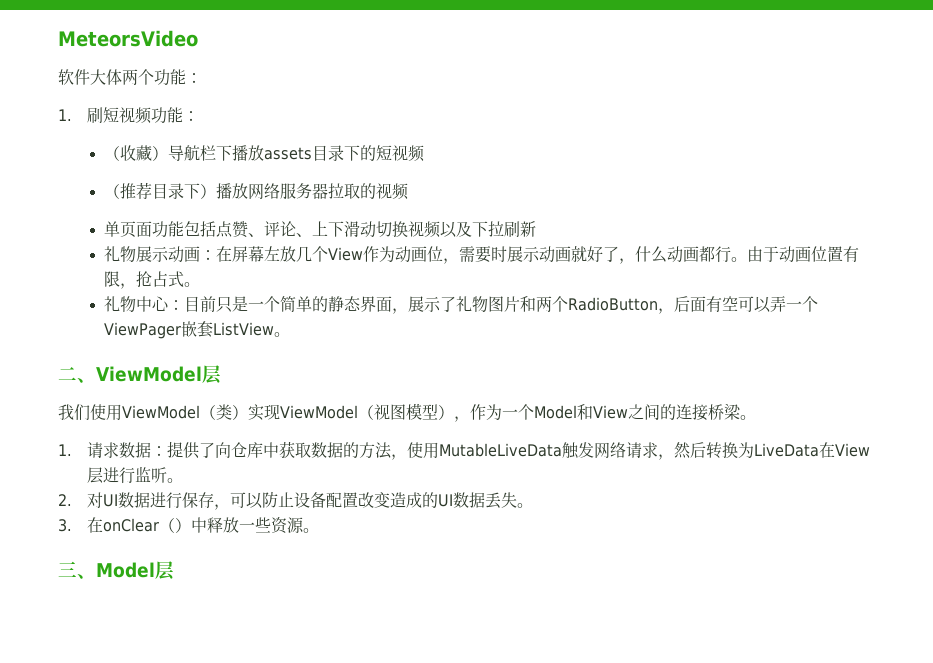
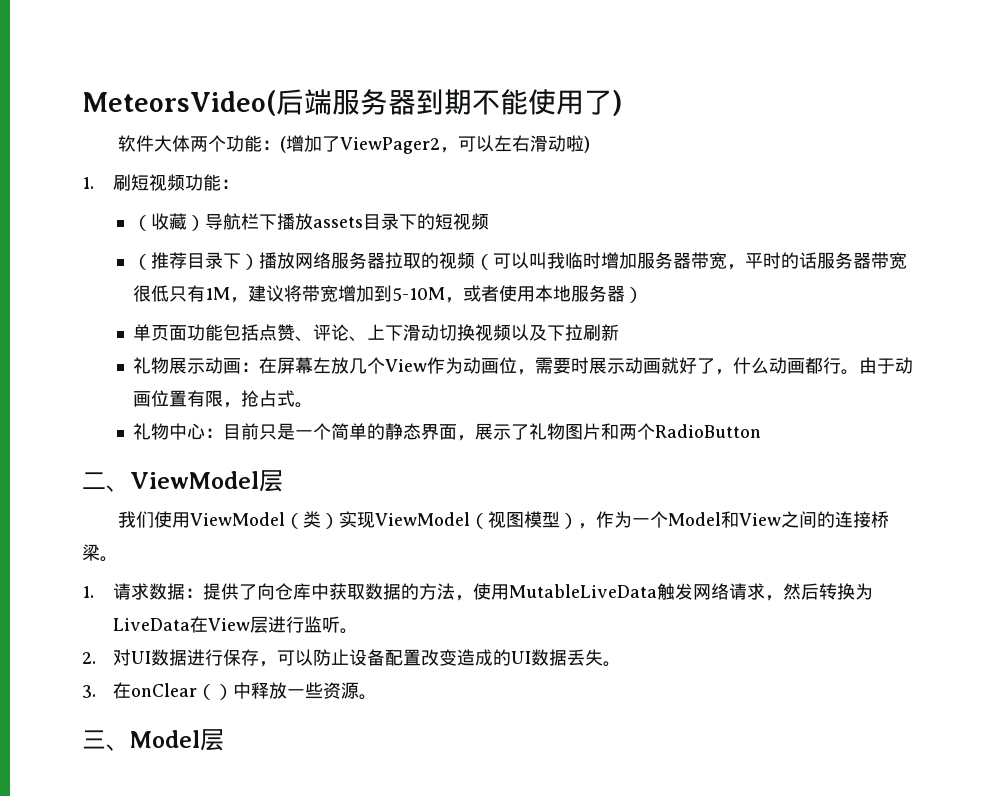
- MeteorsVideo
+ MeteorsVideo(后端服务器到期不能使用了)
- 软件大体两个功能：
+ 软件大体两个功能：(增加了ViewPager2，可以左右滑动啦)
- （推荐目录下）播放网络服务器拉取的视频
+ （推荐目录下）播放网络服务器拉取的视频（可以叫我临时增加服务器带宽，平时的话服务器带宽很低只有1M，建议将带宽增加到5-10M，或者使用本地服务器）
- 礼物中心：目前只是一个简单的静态界面，展示了礼物图片和两个RadioButton，后面有空可以弄一个ViewPager嵌套ListView。
+ 礼物中心：目前只是一个简单的静态界面，展示了礼物图片和两个RadioButton

